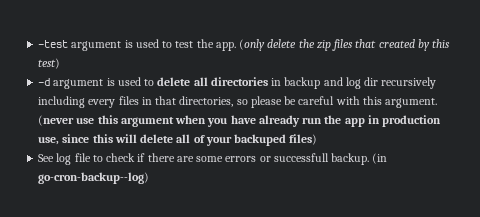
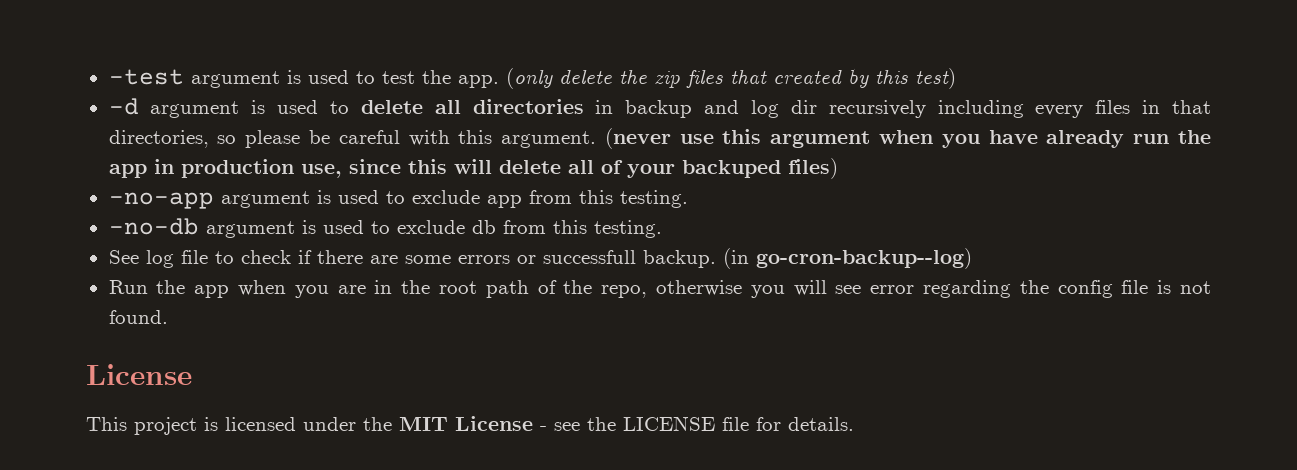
+ -no-app argument is used to exclude app from this testing.
+ -no-db argument is used to exclude db from this testing.
+ Run the app when you are in the root path of the repo, otherwise you will see error regarding the config file is not found.
+ License
+ This project is licensed under the MIT License - see the LICENSE file for details.

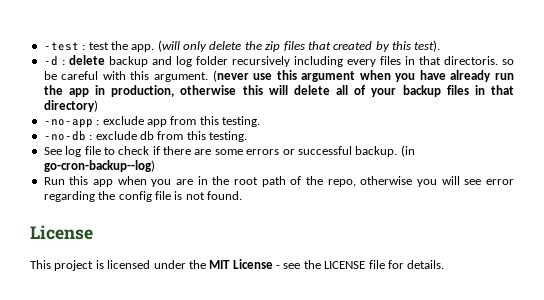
- -test argument is used to test the app.
+ -test : test the app.
- (only delete the zip files that created by this test)
+ (will only delete the zip files that created by this test).
- -d argument is used to delete all directories in backup and log dir recursively including every files in that directories, so please be careful with this argument.
+ -d : delete backup and log folder recursively including every files in that directoris. so be careful with this argument.
- (never use this argument when you have already run the app in production use, since this will delete all of your backuped files)
- -no-app argument is used to exclude app from this testing.
+ (never use this argument when you have already run the app in production, otherwise this will delete all of your backup files in that directory)
+ -no-app : exclude app from this testing.
- -no-db argument is used to exclude db from this testing.
+ -no-db : exclude db from this testing.
- See log file to check if there are some errors or successfull backup.
+ See log file to check if there are some errors or successful backup.
- Run the app when you are in the root path of the repo, otherwise you will see error regarding the config file is not found.
+ Run this app when you are in the root path of the repo, otherwise you will see error regarding the config file is not found.

